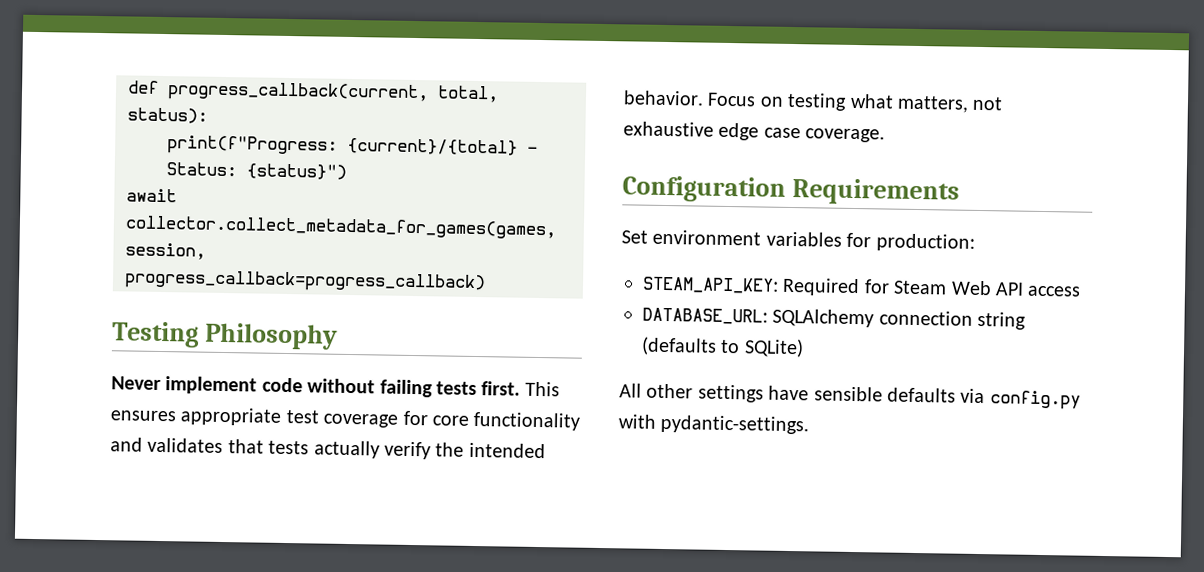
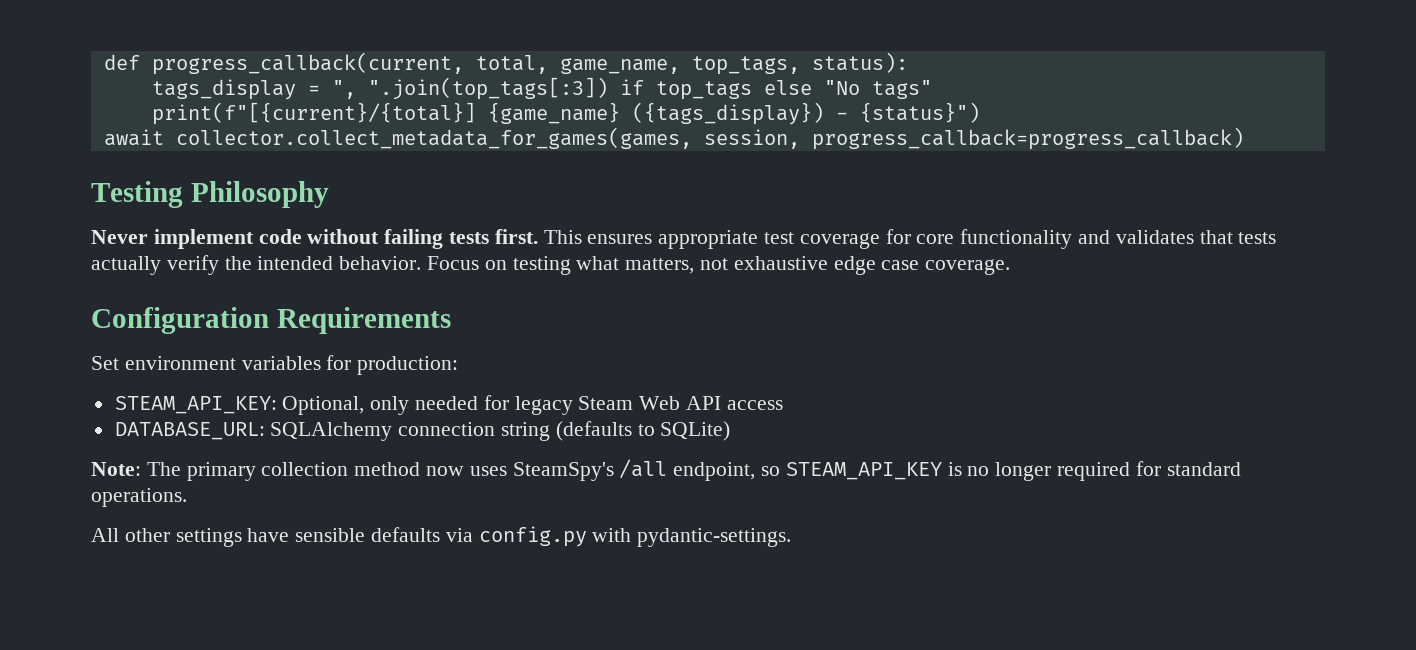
- def progress_callback(current, total, status):
+ def progress_callback(current, total, game_name, top_tags, status):
- print(f"Progress: {current}/{total} - Status: {status}")
+ tags_display = ", ".join(top_tags[:3]) if top_tags else "No tags"
+ print(f"[{current}/{total}] {game_name} ({tags_display}) - {status}")
- STEAM_API_KEY: Required for Steam Web API access
+ STEAM_API_KEY: Optional, only needed for legacy Steam Web API access
+ Note: The primary collection method now uses SteamSpy's /all endpoint, so STEAM_API_KEY is no longer required for standard operations.

